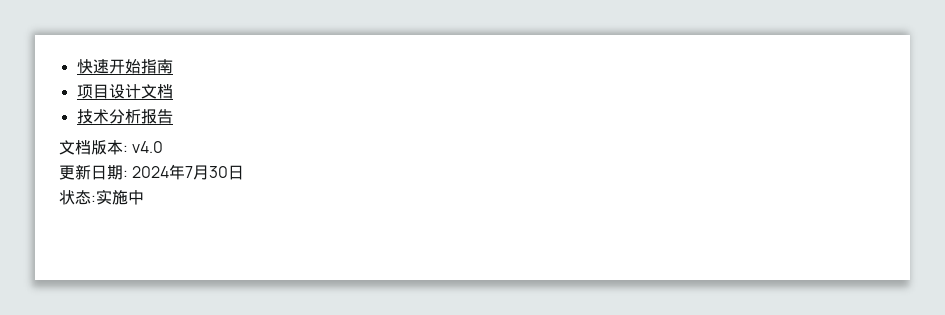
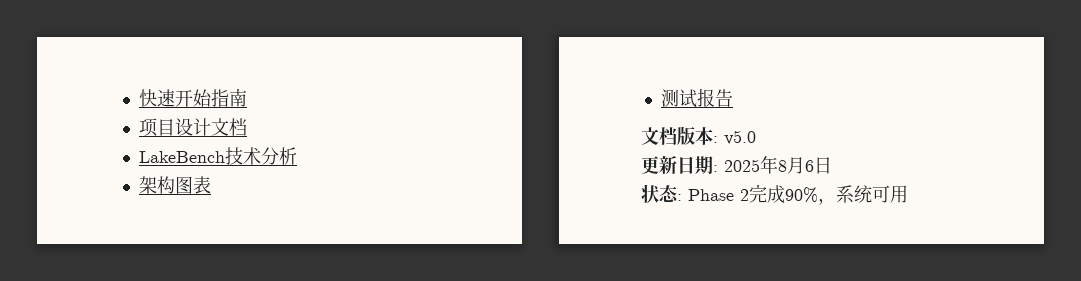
- 技术分析报告
+ LakeBench技术分析
+ 架构图表
+ 测试报告
- 文档版本: v4.0
+ 文档版本: v5.0
- 更新日期: 2024年7月30日
+ 更新日期: 2025年8月6日
- 状态:实施中
+ 状态: Phase 2完成90%，系统可用

